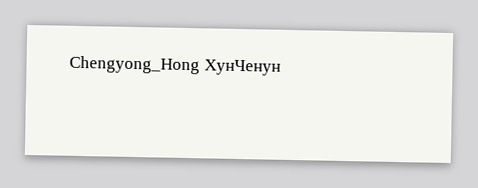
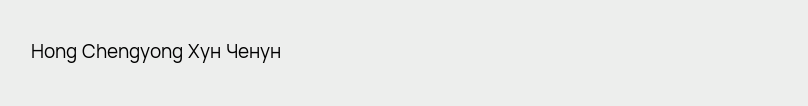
- Chengyong_Hong ХунЧенун
+ Hong Chengyong Хун Ченун

